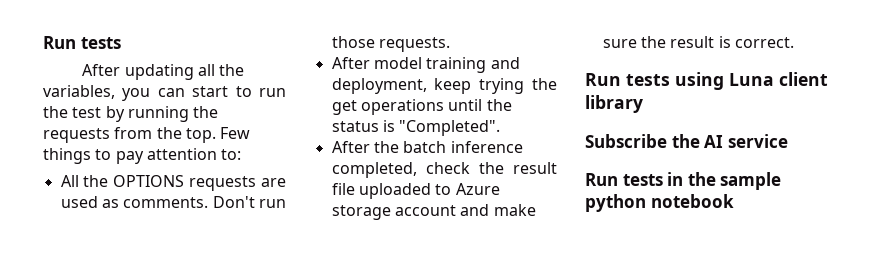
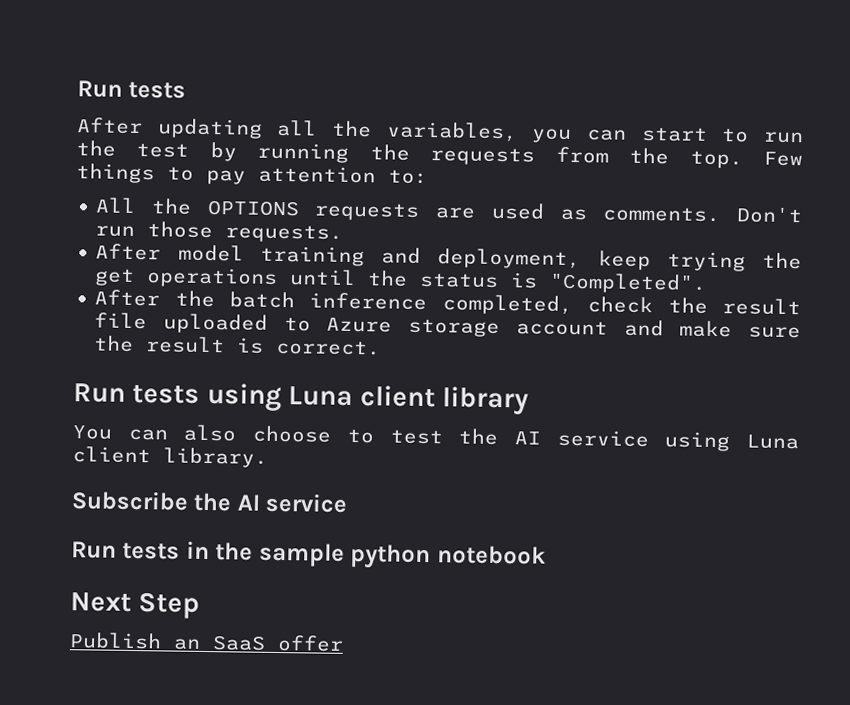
+ You can also choose to test the AI service using Luna client library.
+ Next Step
+ Publish an SaaS offer

